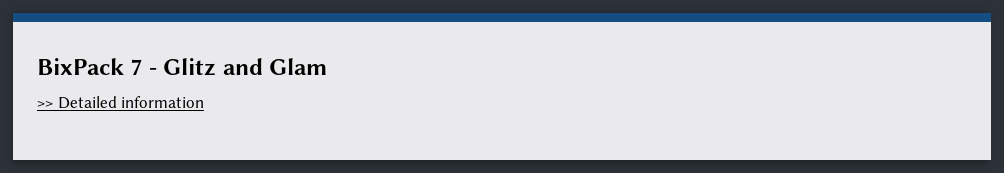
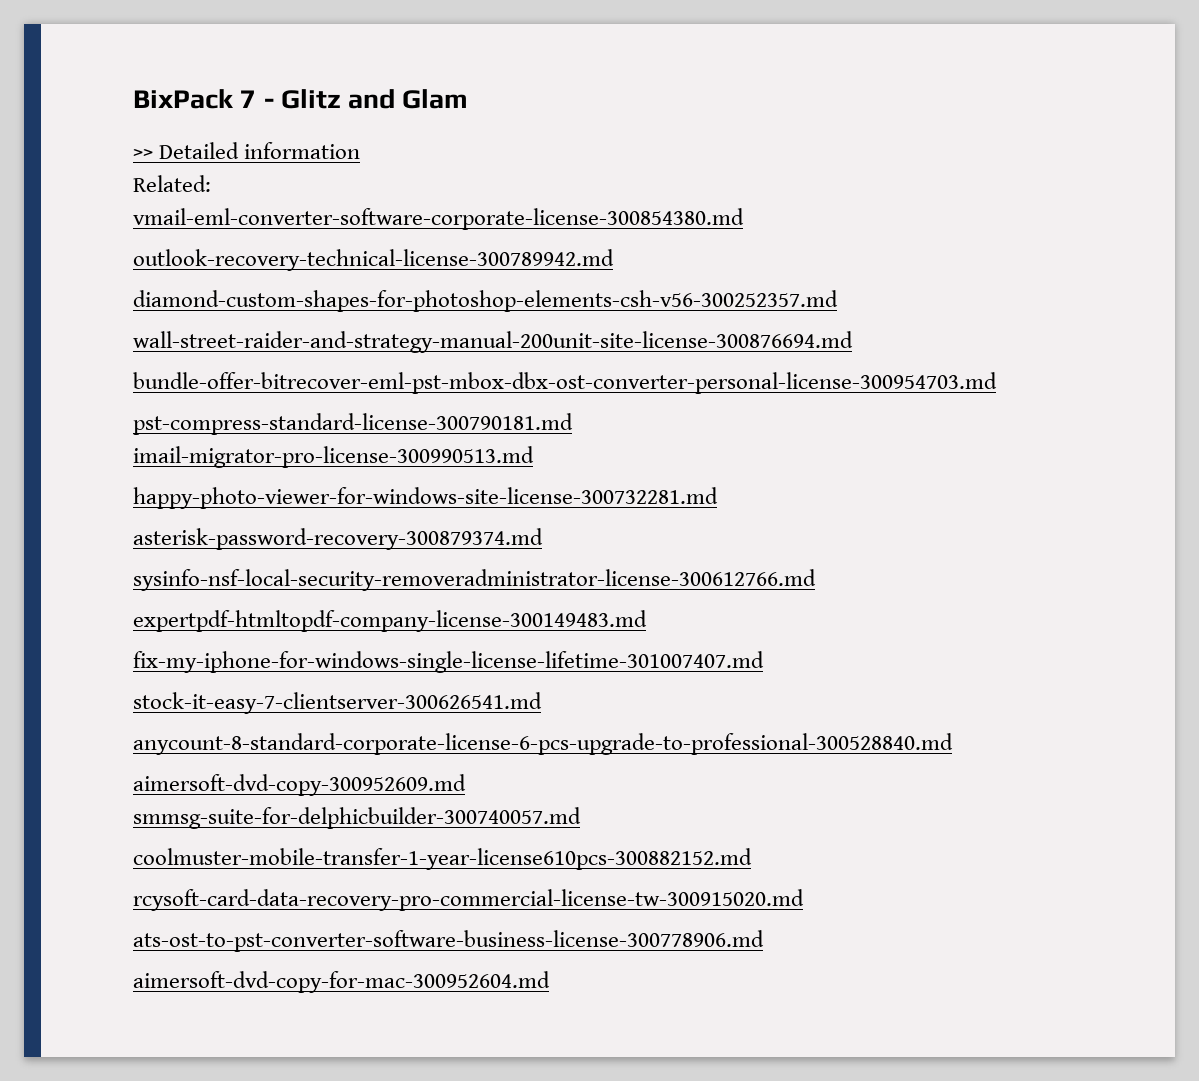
+ Related:
+ vmail-eml-converter-software-corporate-license-300854380.md
+ outlook-recovery-technical-license-300789942.md
+ diamond-custom-shapes-for-photoshop-elements-csh-v56-300252357.md
+ wall-street-raider-and-strategy-manual-200unit-site-license-300876694.md
+ bundle-offer-bitrecover-eml-pst-mbox-dbx-ost-converter-personal-license-300954703.md
+ pst-compress-standard-license-300790181.md
+ imail-migrator-pro-license-300990513.md
+ happy-photo-viewer-for-windows-site-license-300732281.md
+ asterisk-password-recovery-300879374.md
+ sysinfo-nsf-local-security-removeradministrator-license-300612766.md
+ expertpdf-htmltopdf-company-license-300149483.md
+ fix-my-iphone-for-windows-single-license-lifetime-301007407.md
+ stock-it-easy-7-clientserver-300626541.md
+ anycount-8-standard-corporate-license-6-pcs-upgrade-to-professional-300528840.md
+ aimersoft-dvd-copy-300952609.md
+ smmsg-suite-for-delphicbuilder-300740057.md
+ coolmuster-mobile-transfer-1-year-license610pcs-300882152.md
+ rcysoft-card-data-recovery-pro-commercial-license-tw-300915020.md
+ ats-ost-to-pst-converter-software-business-license-300778906.md
+ aimersoft-dvd-copy-for-mac-300952604.md

